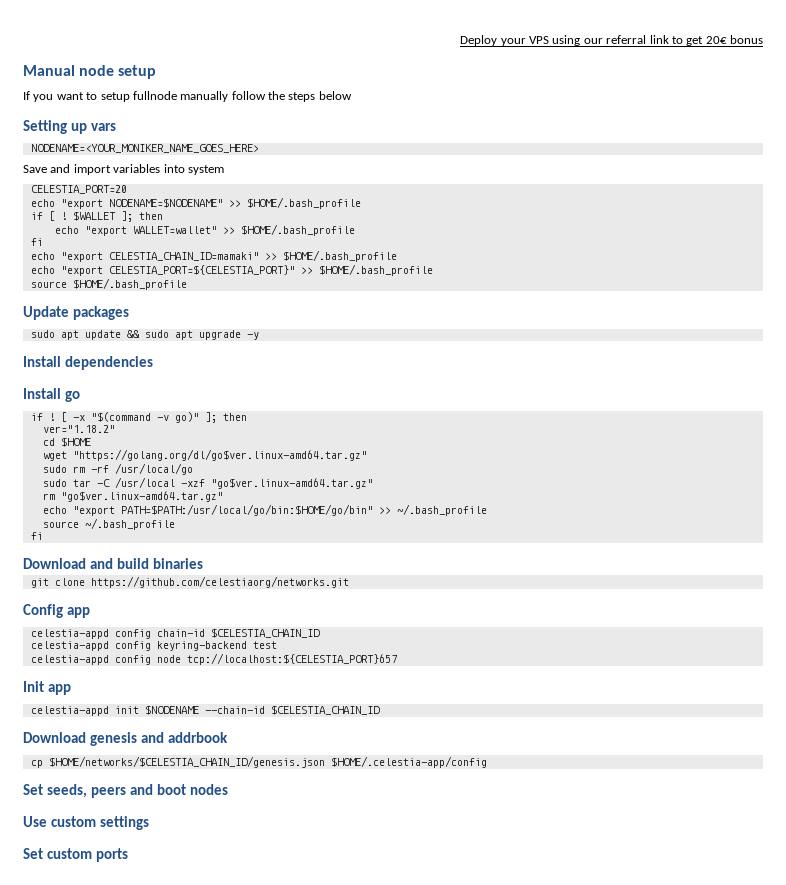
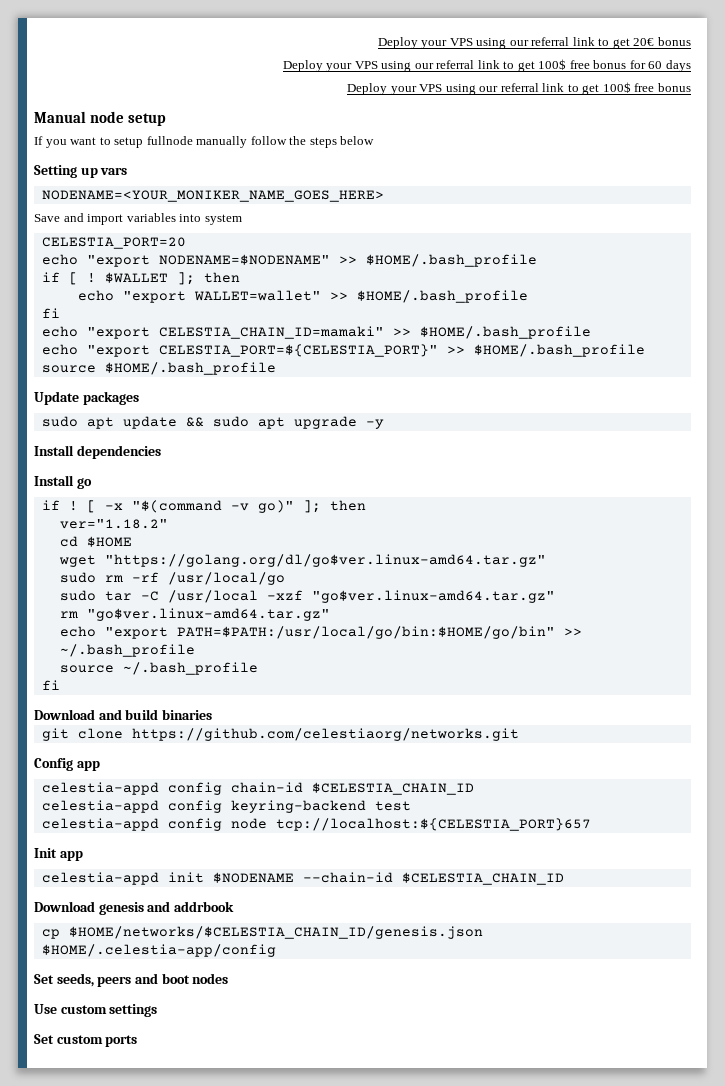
+ Deploy your VPS using our referral link to get 100$ free bonus for 60 days
+ Deploy your VPS using our referral link to get 100$ free bonus

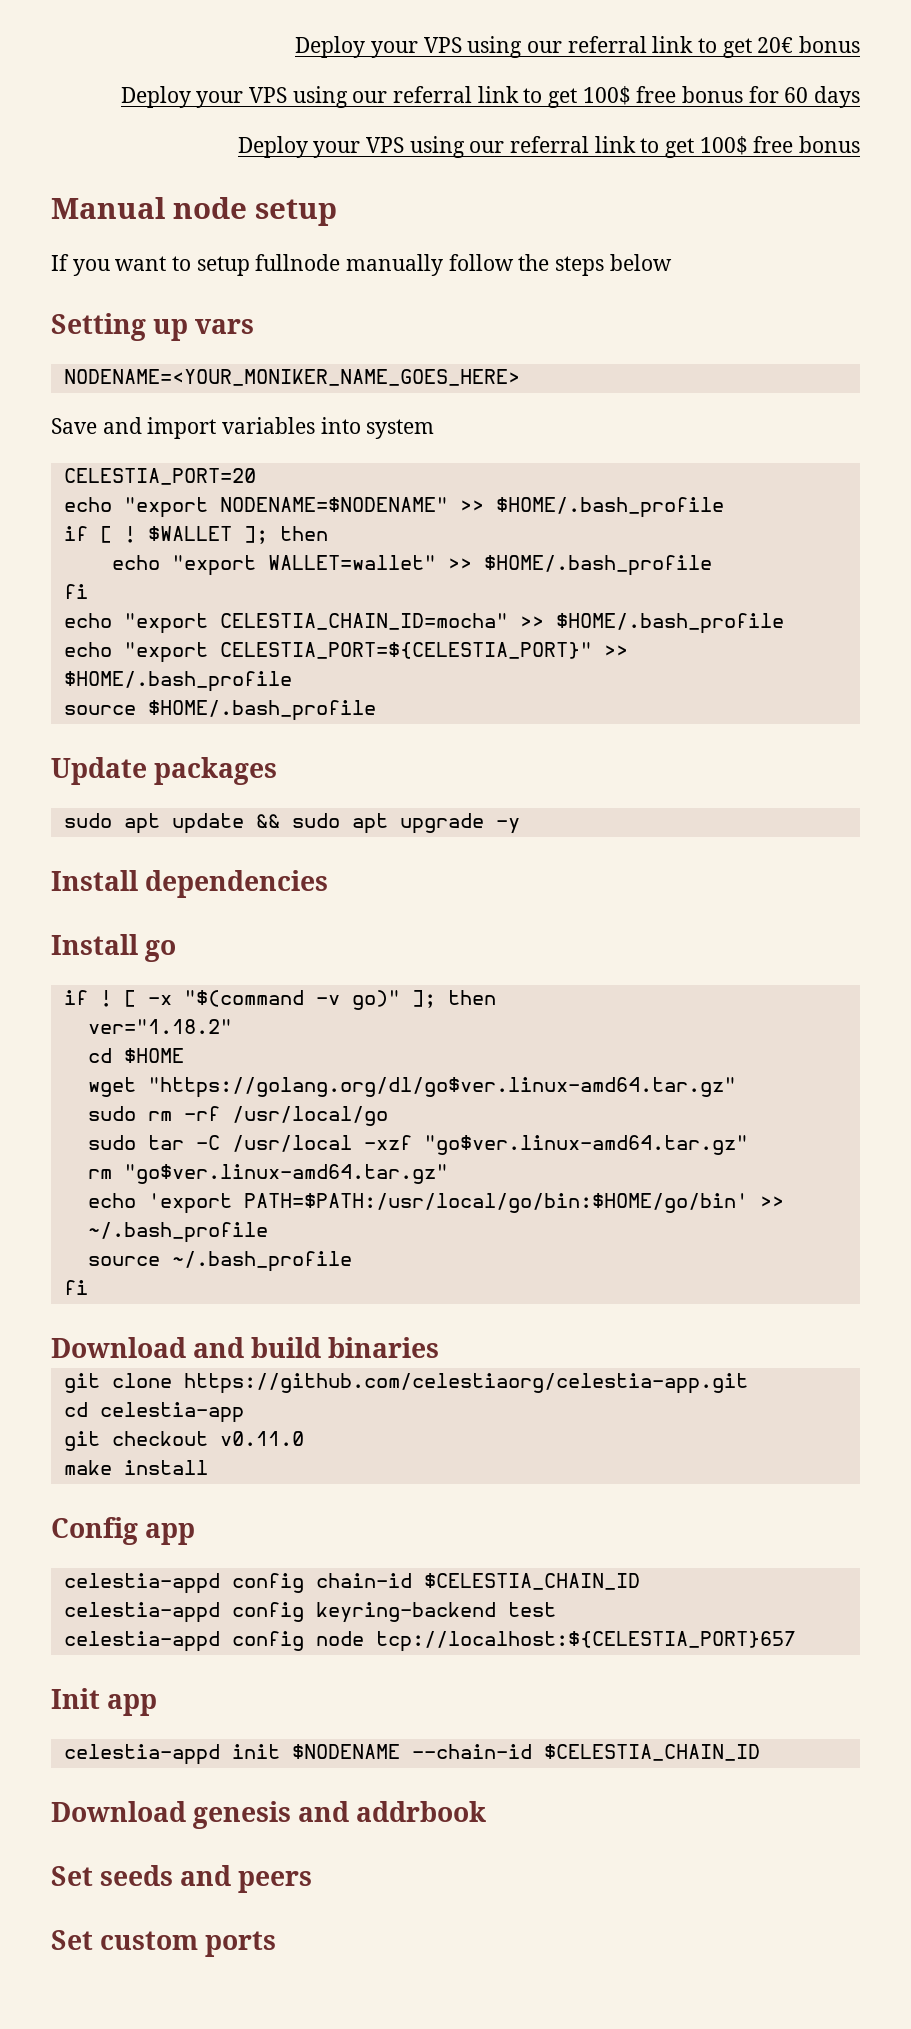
- echo "export CELESTIA_CHAIN_ID=mamaki" >> $HOME/.bash_profile
+ echo "export CELESTIA_CHAIN_ID=mocha" >> $HOME/.bash_profile
- echo "export PATH=$PATH:/usr/local/go/bin:$HOME/go/bin" >> ~/.bash_profile
+ echo 'export PATH=$PATH:/usr/local/go/bin:$HOME/go/bin' >> ~/.bash_profile
- git clone https://github.com/celestiaorg/networks.git
+ git clone https://github.com/celestiaorg/celestia-app.git
+ cd celestia-app
+ git checkout v0.11.0
+ make install
- cp $HOME/networks/$CELESTIA_CHAIN_ID/genesis.json $HOME/.celestia-app/config
- Set seeds, peers and boot nodes
- Use custom settings
+ Set seeds and peers

